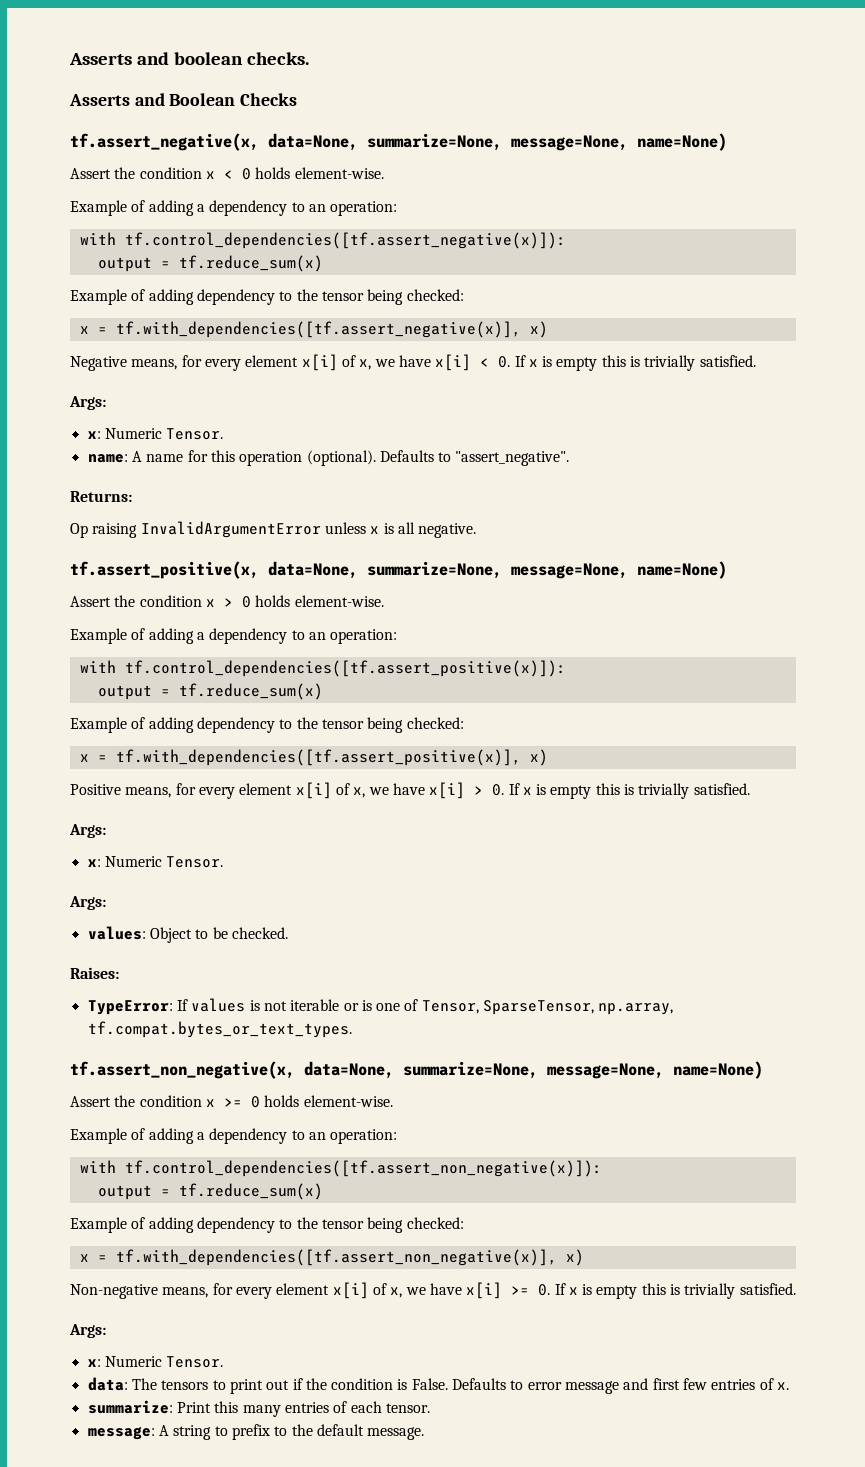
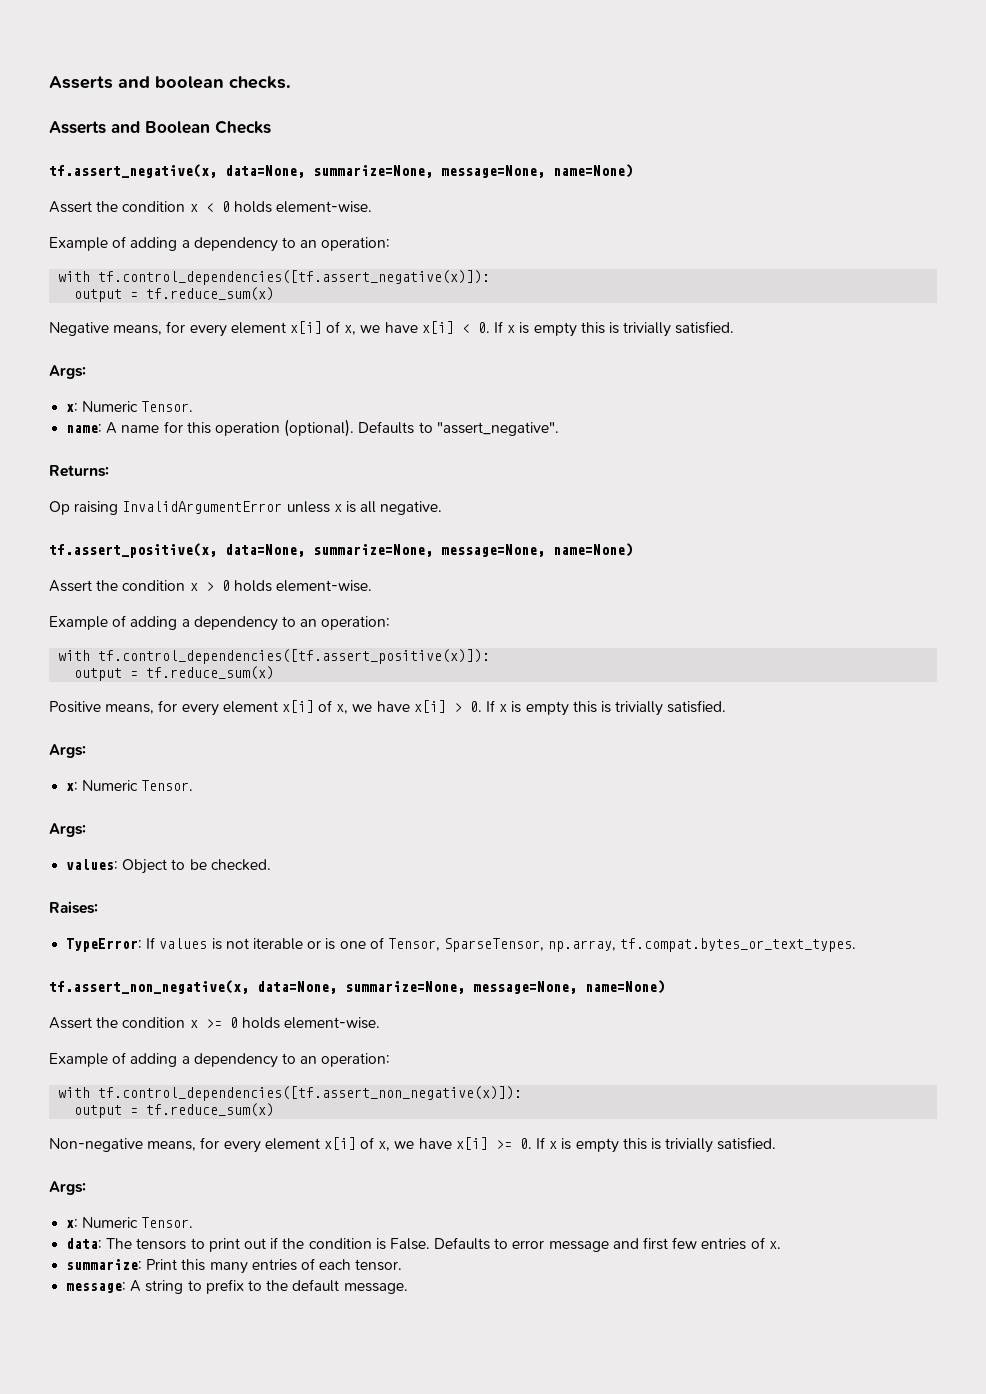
  with tf.control_dependencies([tf.assert_negative(x)]):
  output = tf.reduce_sum(x)
- Example of adding dependency to the tensor being checked:
- x = tf.with_dependencies([tf.assert_negative(x)], x)
  with tf.control_dependencies([tf.assert_positive(x)]):
  output = tf.reduce_sum(x)
- Example of adding dependency to the tensor being checked:
- x = tf.with_dependencies([tf.assert_positive(x)], x)
  with tf.control_dependencies([tf.assert_non_negative(x)]):
  output = tf.reduce_sum(x)
- Example of adding dependency to the tensor being checked:
- x = tf.with_dependencies([tf.assert_non_negative(x)], x)

